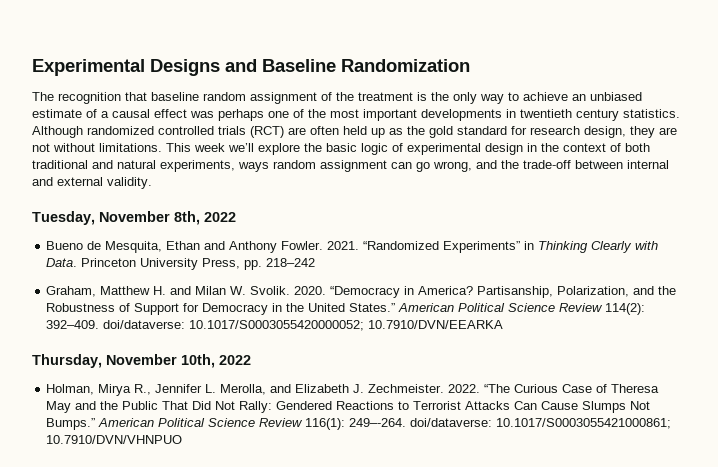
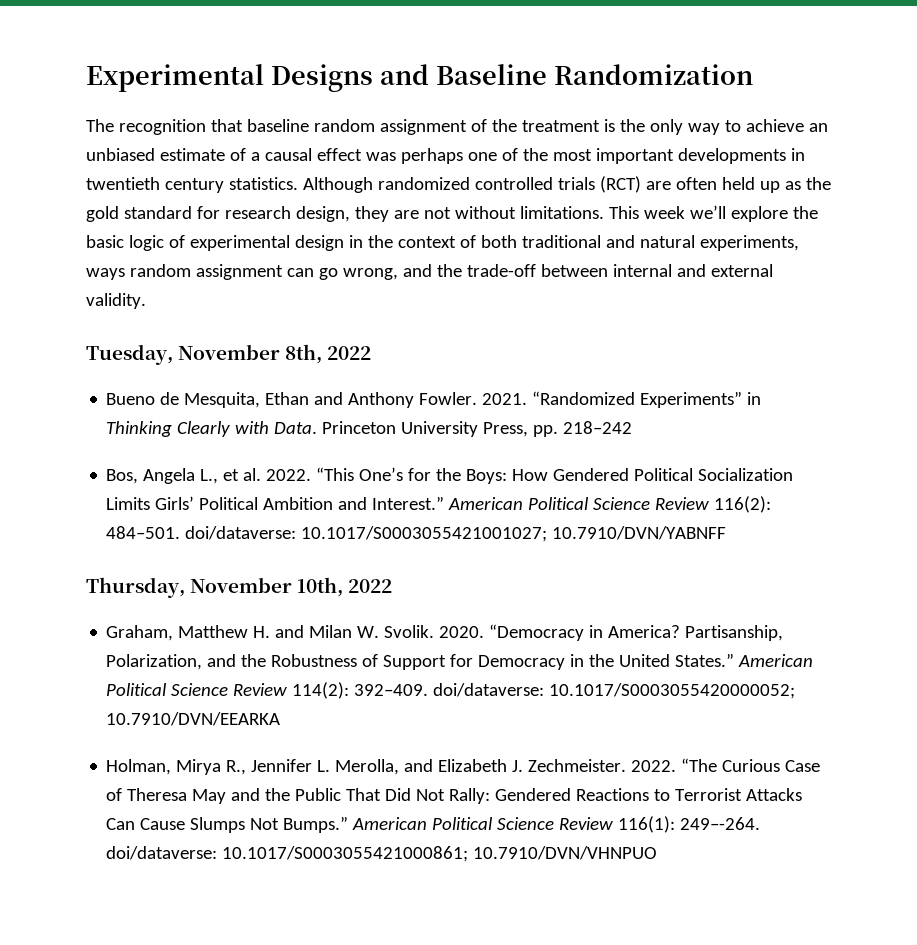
+ Bos, Angela L., et al. 2022. “This One’s for the Boys: How Gendered Political Socialization Limits Girls’ Political Ambition and Interest.” American Political Science Review 116(2): 484–501. doi/dataverse: 10.1017/S0003055421001027; 10.7910/DVN/YABNFF
+ Thursday, November 10th, 2022
- Thursday, November 10th, 2022

